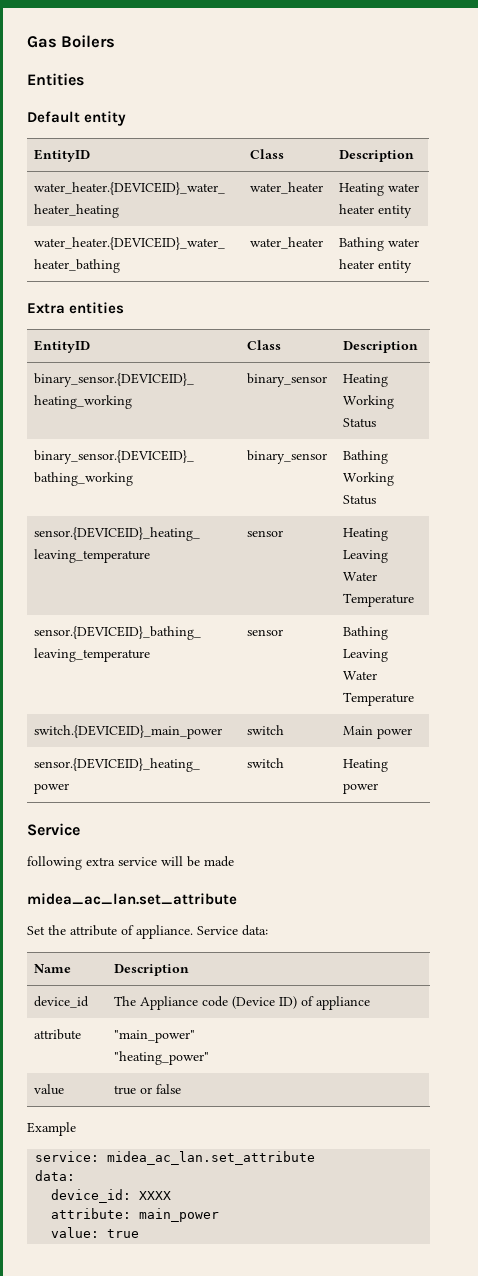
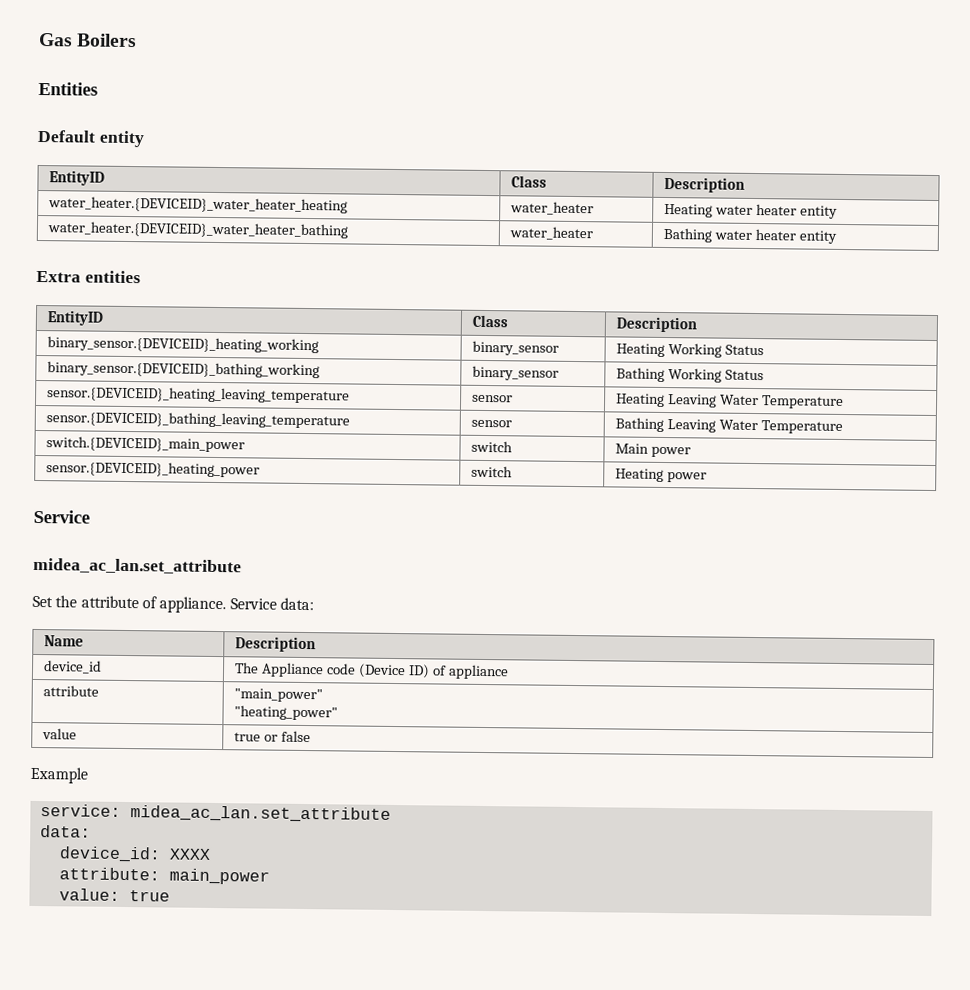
- following extra service will be made

